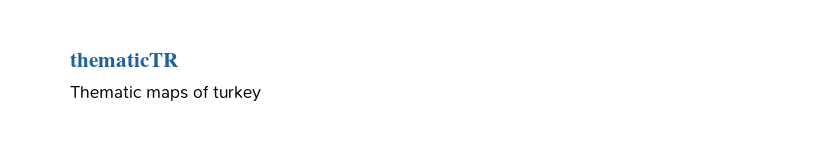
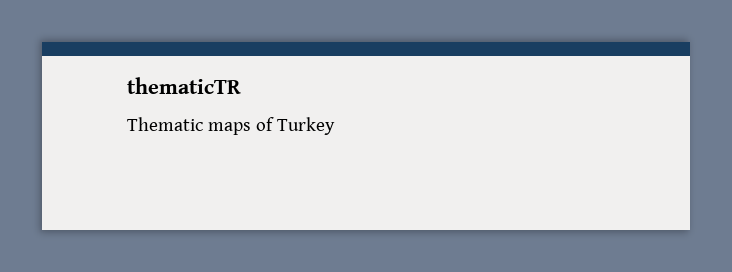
- Thematic maps of turkey
+ Thematic maps of Turkey

